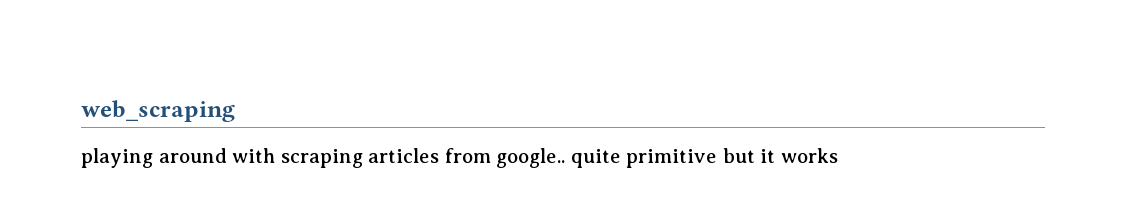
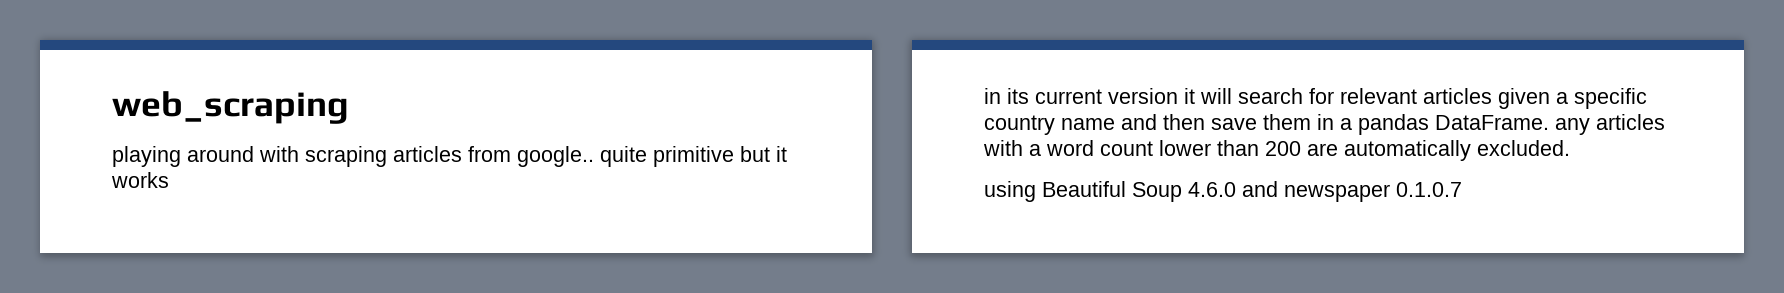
+ in its current version it will search for relevant articles given a specific country name and then save them in a pandas DataFrame. any articles with a word count lower than 200 are automatically excluded.
+ using Beautiful Soup 4.6.0 and newspaper 0.1.0.7

